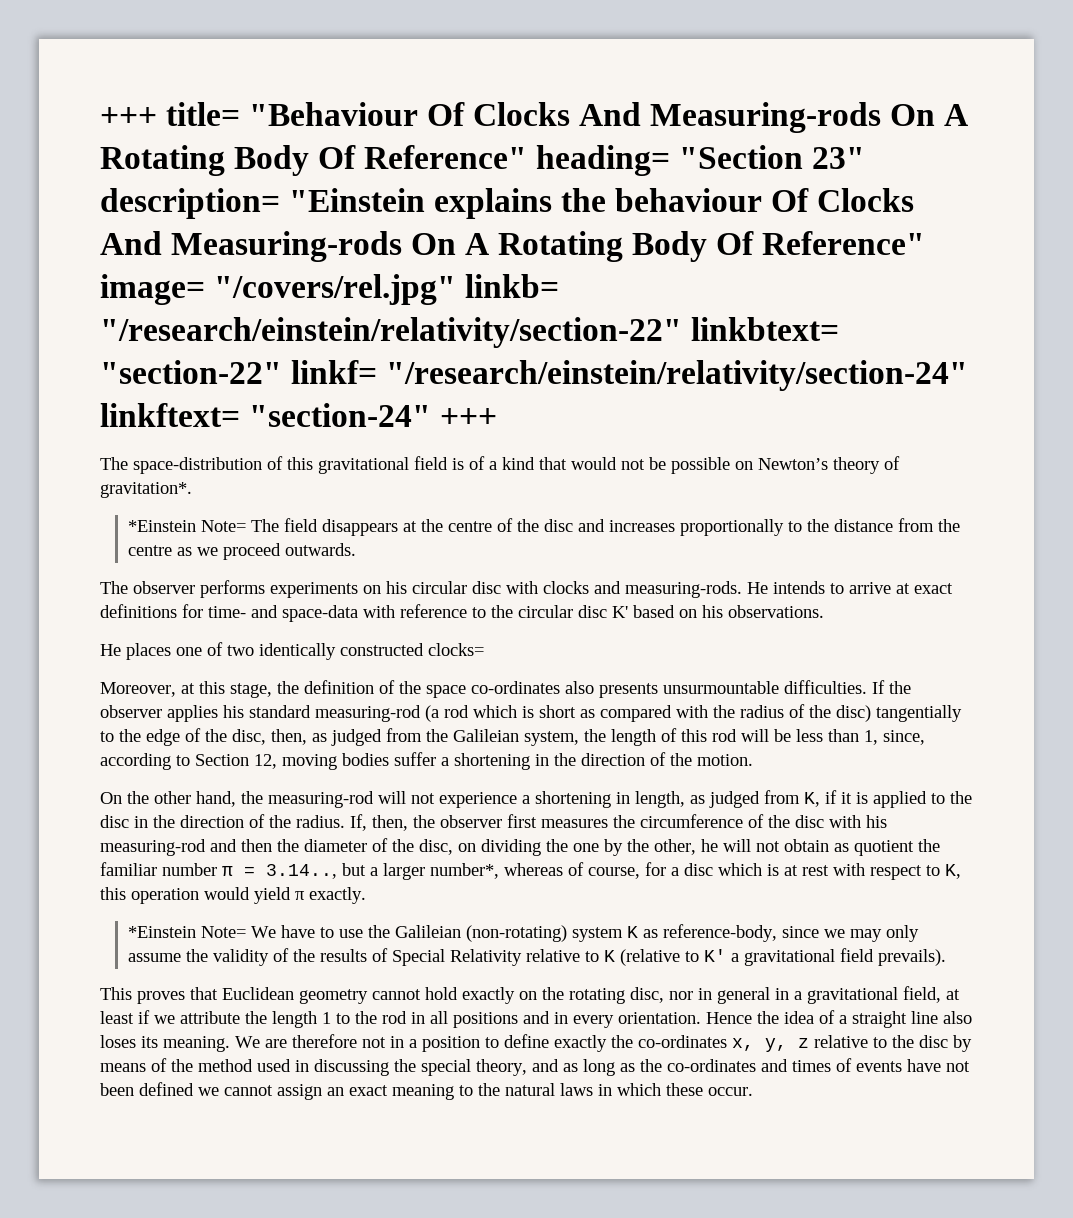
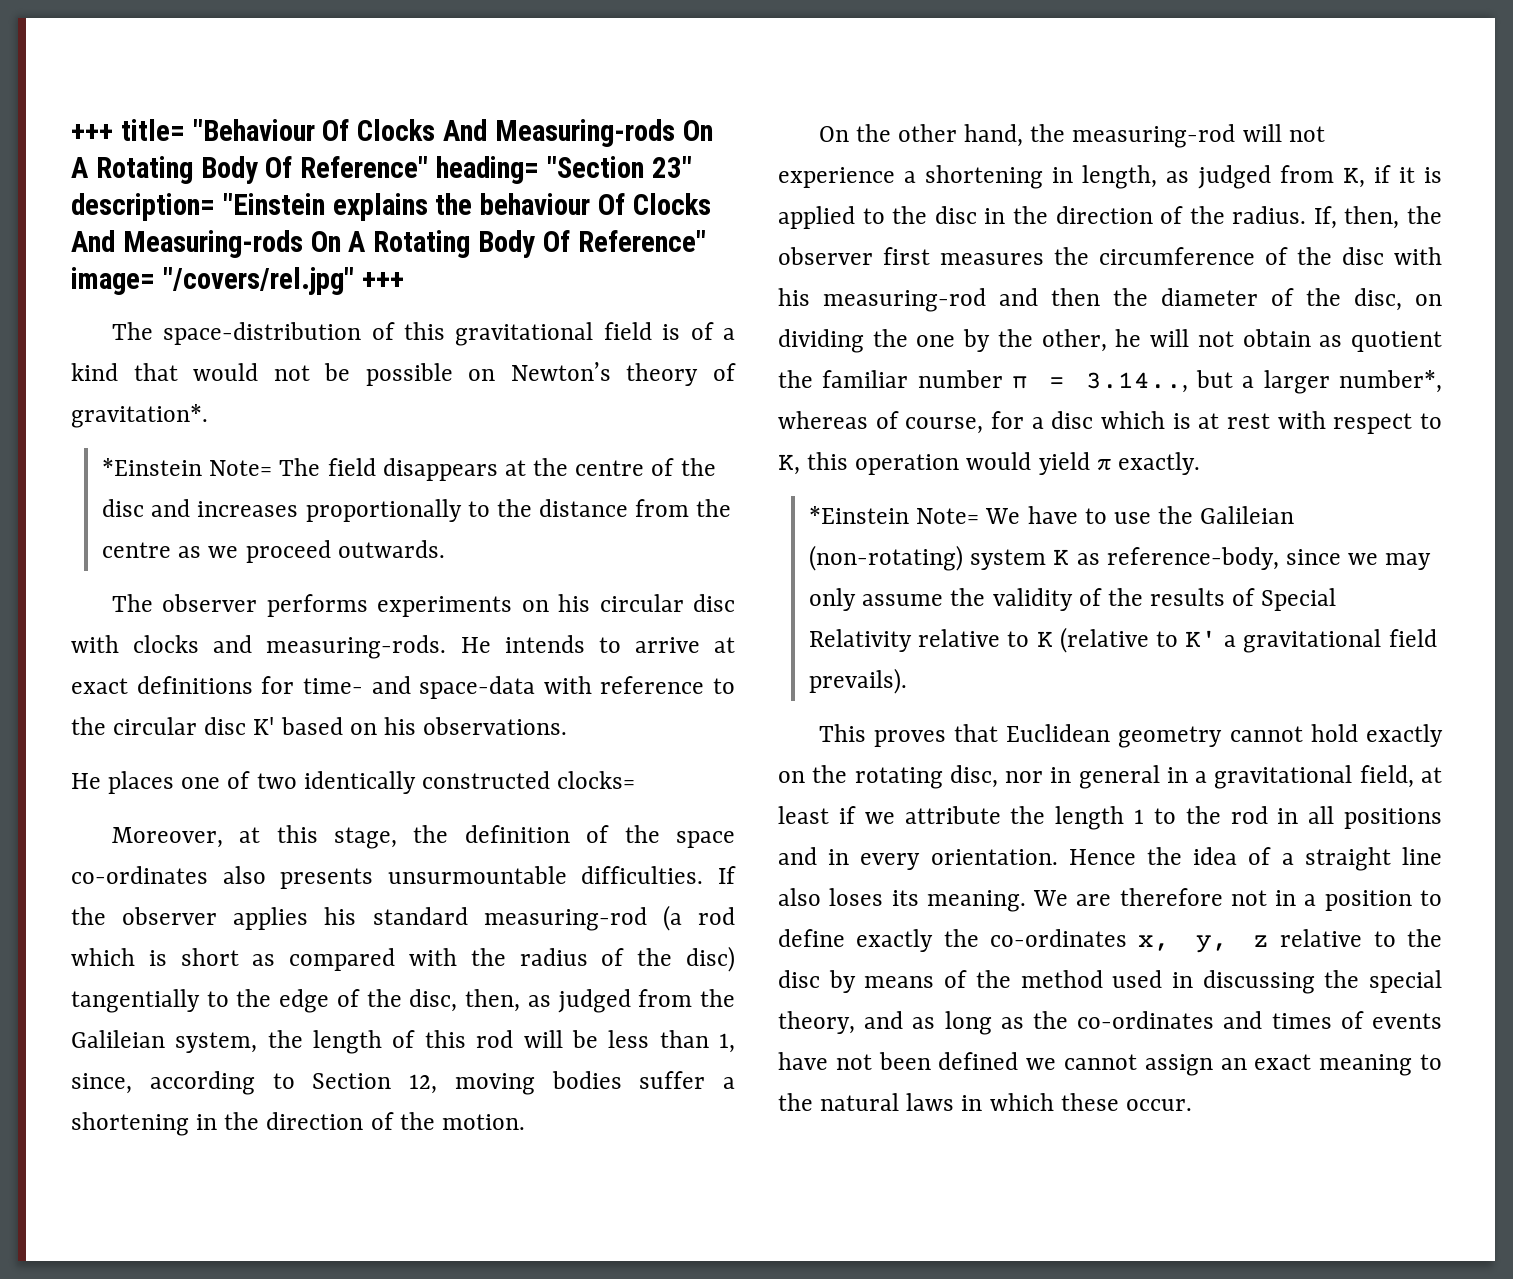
- +++ title= "Behaviour Of Clocks And Measuring-rods On A Rotating Body Of Reference" heading= "Section 23" description= "Einstein explains the behaviour Of Clocks And Measuring-rods On A Rotating Body Of Reference" image= "/covers/rel.jpg" linkb= "/research/einstein/relativity/section-22" linkbtext= "section-22" linkf= "/research/einstein/relativity/section-24" linkftext= "section-24" +++
+ +++ title= "Behaviour Of Clocks And Measuring-rods On A Rotating Body Of Reference" heading= "Section 23" description= "Einstein explains the behaviour Of Clocks And Measuring-rods On A Rotating Body Of Reference" image= "/covers/rel.jpg" +++

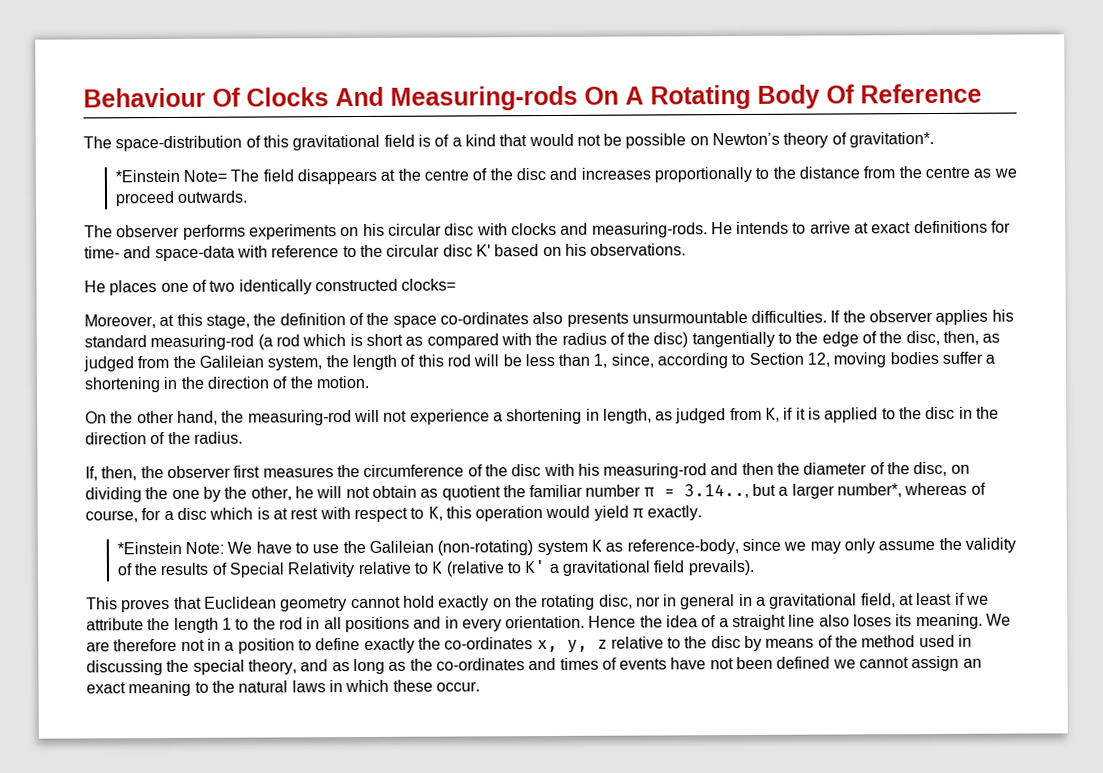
- +++ title= "Behaviour Of Clocks And Measuring-rods On A Rotating Body Of Reference" heading= "Section 23" description= "Einstein explains the behaviour Of Clocks And Measuring-rods On A Rotating Body Of Reference" image= "/covers/rel.jpg" +++
+ Behaviour Of Clocks And Measuring-rods On A Rotating Body Of Reference
- On the other hand, the measuring-rod will not experience a shortening in length, as judged from K, if it is applied to the disc in the direction of the radius. If, then, the observer first measures the circumference of the disc with his measuring-rod and then the diameter of the disc, on dividing the one by the other, he will not obtain as quotient the familiar number π = 3.14.., but a larger number*, whereas of course, for a disc which is at rest with respect to K, this operation would yield π exactly.
+ On the other hand, the measuring-rod will not experience a shortening in length, as judged from K, if it is applied to the disc in the direction of the radius.
+ If, then, the observer first measures the circumference of the disc with his measuring-rod and then the diameter of the disc, on dividing the one by the other, he will not obtain as quotient the familiar number π = 3.14.., but a larger number*, whereas of course, for a disc which is at rest with respect to K, this operation would yield π exactly.
- *Einstein Note= We have to use the Galileian (non-rotating) system K as reference-body, since we may only assume the validity of the results of Special Relativity relative to K (relative to K' a gravitational field prevails).
+ *Einstein Note: We have to use the Galileian (non-rotating) system K as reference-body, since we may only assume the validity of the results of Special Relativity relative to K (relative to K' a gravitational field prevails).

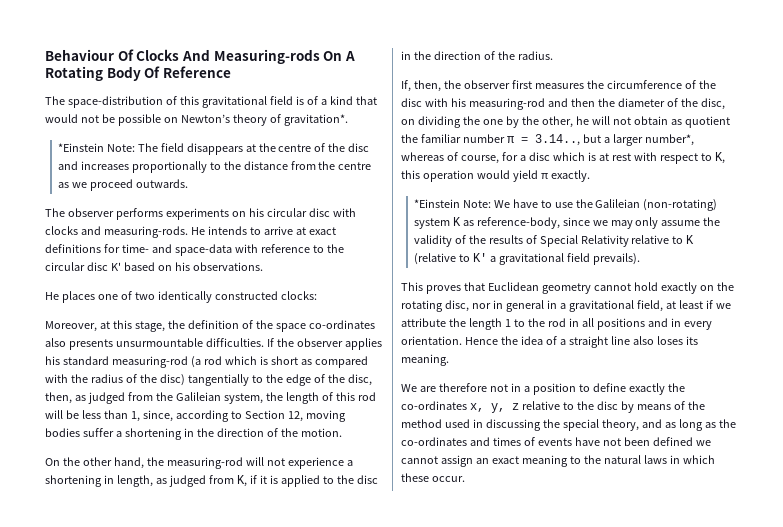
- *Einstein Note= The field disappears at the centre of the disc and increases proportionally to the distance from the centre as we proceed outwards.
+ *Einstein Note: The field disappears at the centre of the disc and increases proportionally to the distance from the centre as we proceed outwards.
- He places one of two identically constructed clocks=
+ He places one of two identically constructed clocks:
- Hence the idea of a straight line also loses its meaning. We are therefore not in a position to define exactly the co-ordinates x, y, z relative to the disc by means of the method used in discussing the special theory, and as long as the co-ordinates and times of events have not been defined we cannot assign an exact meaning to the natural laws in which these occur.
+ Hence the idea of a straight line also loses its meaning.
+ We are therefore not in a position to define exactly the co-ordinates x, y, z relative to the disc by means of the method used in discussing the special theory, and as long as the co-ordinates and times of events have not been defined we cannot assign an exact meaning to the natural laws in which these occur.

